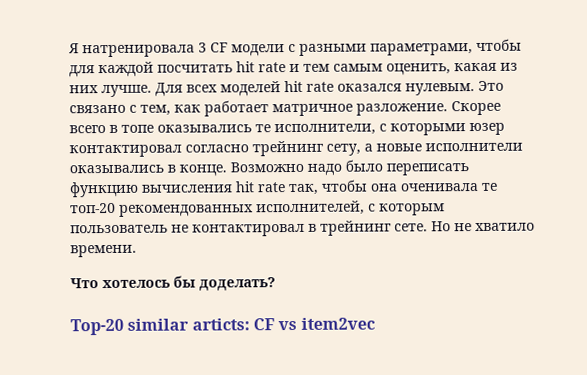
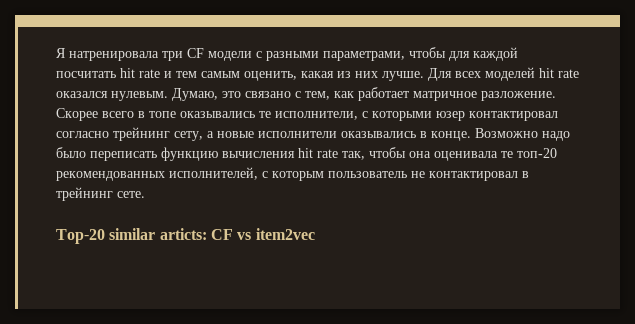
- Я натренировала 3 CF модели с разными параметрами, чтобы для каждой посчитать hit rate и тем самым оценить, какая из них лучше.
+ Я натренировала три CF модели с разными параметрами, чтобы для каждой посчитать hit rate и тем самым оценить, какая из них лучше.
- Это связано с тем, как работает матричное разложение.
+ Думаю, это связано с тем, как работает матричное разложение.
- Возможно надо было переписать функцию вычисления hit rate так, чтобы она оченивала те топ-20 рекомендованных исполнителей, с которым пользователь не контактировал в трейнинг сете. Но не хватило времени.
- Что хотелось бы доделать?
+ Возможно надо было переписать функцию вычисления hit rate так, чтобы она оценивала те топ-20 рекомендованных исполнителей, с которым пользователь не контактировал в трейнинг сете.

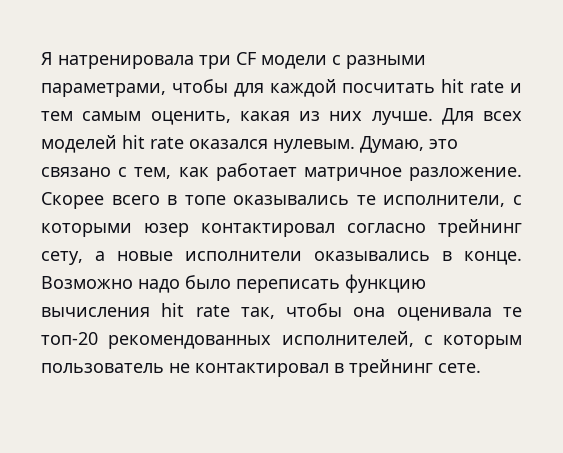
- Top-20 similar articts: CF vs item2vec

